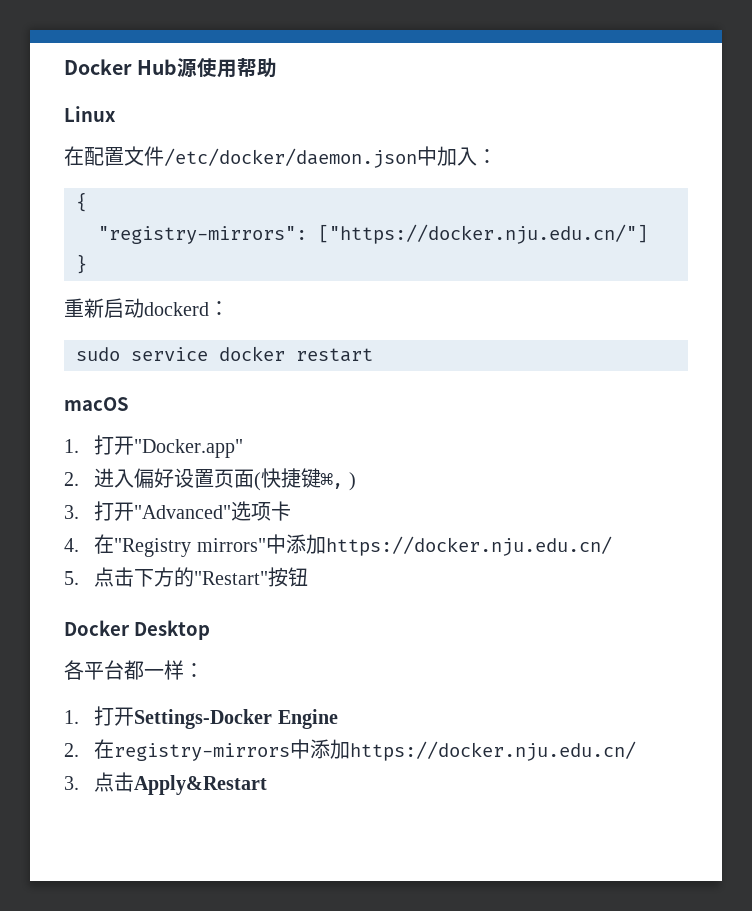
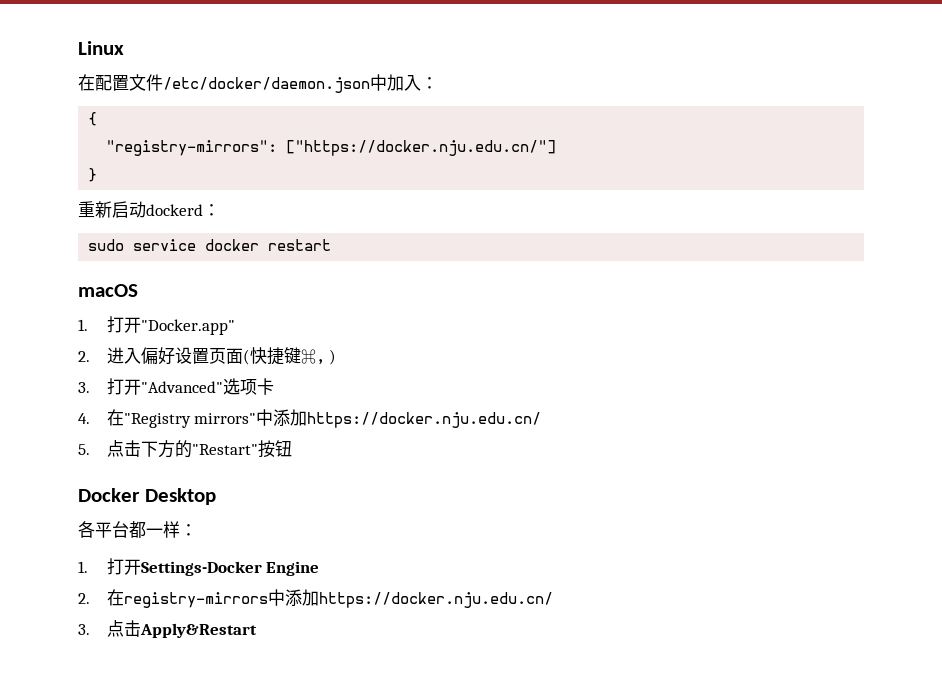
- Docker Hub源使用帮助

